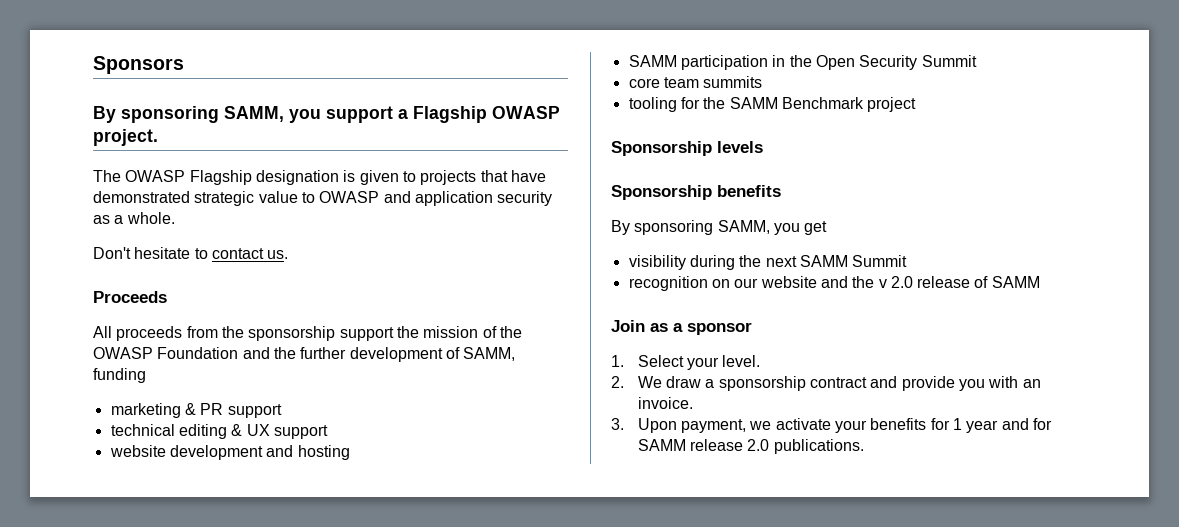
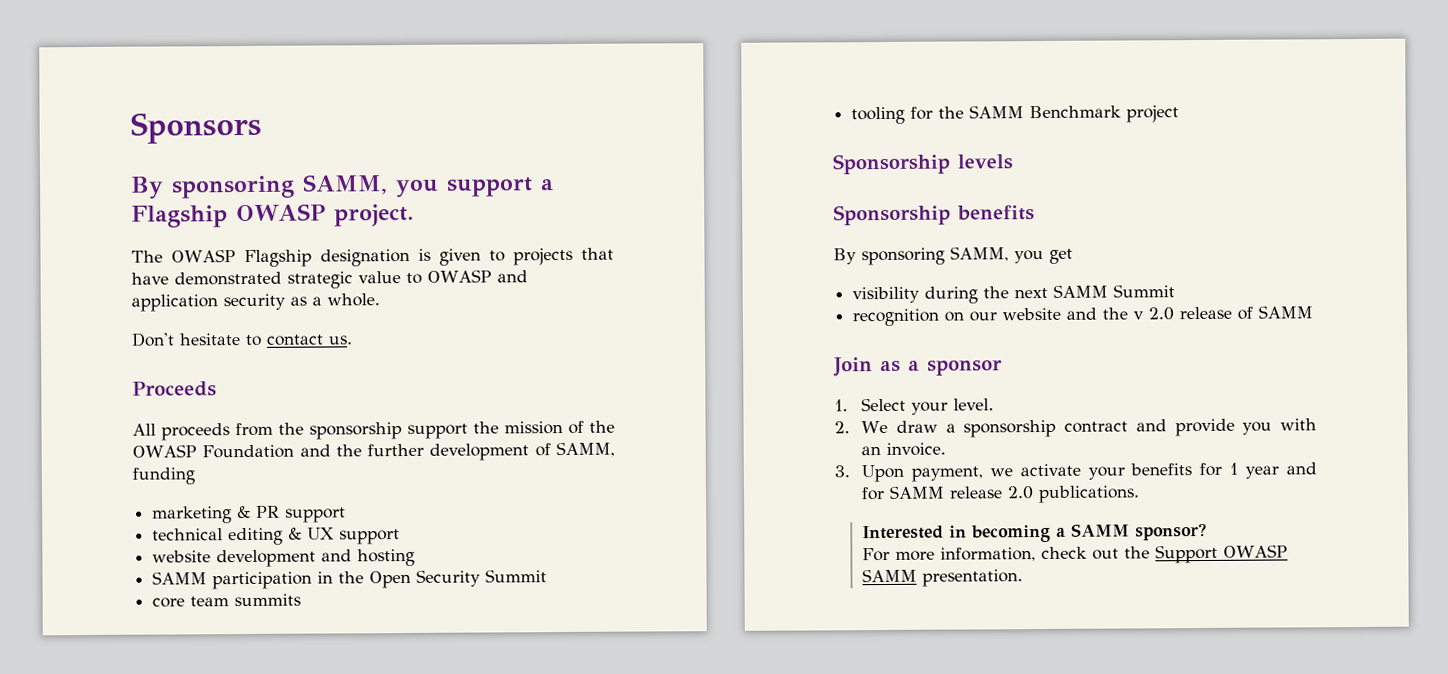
+ Interested in becoming a SAMM sponsor?
+ For more information, check out the Support OWASP SAMM presentation.

